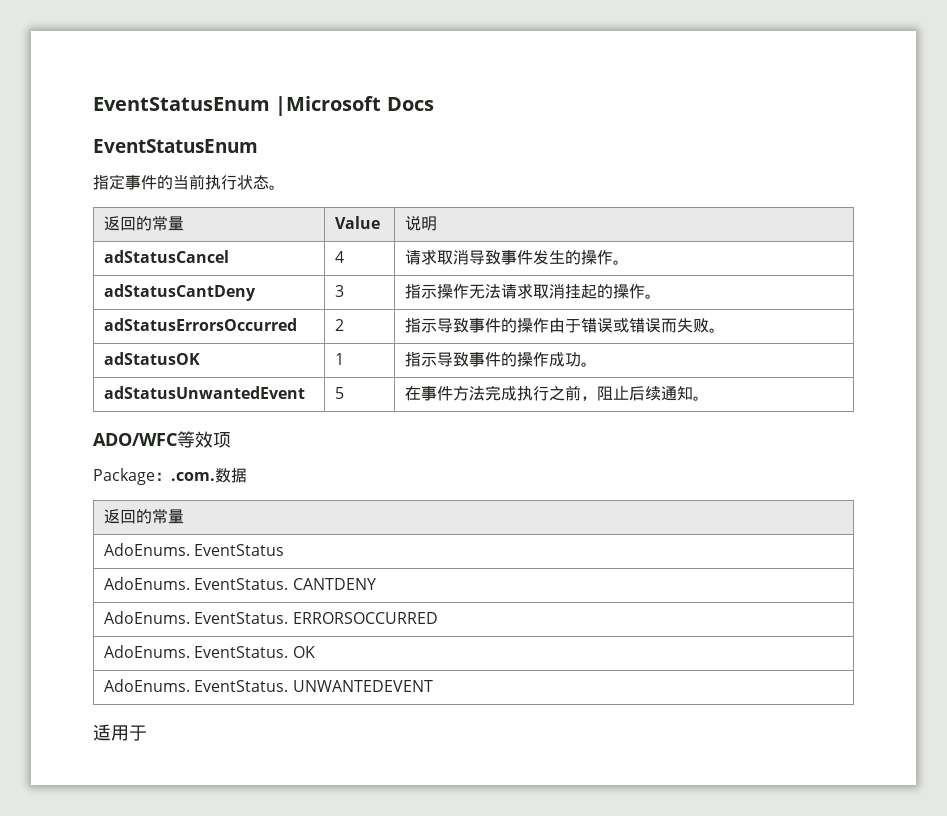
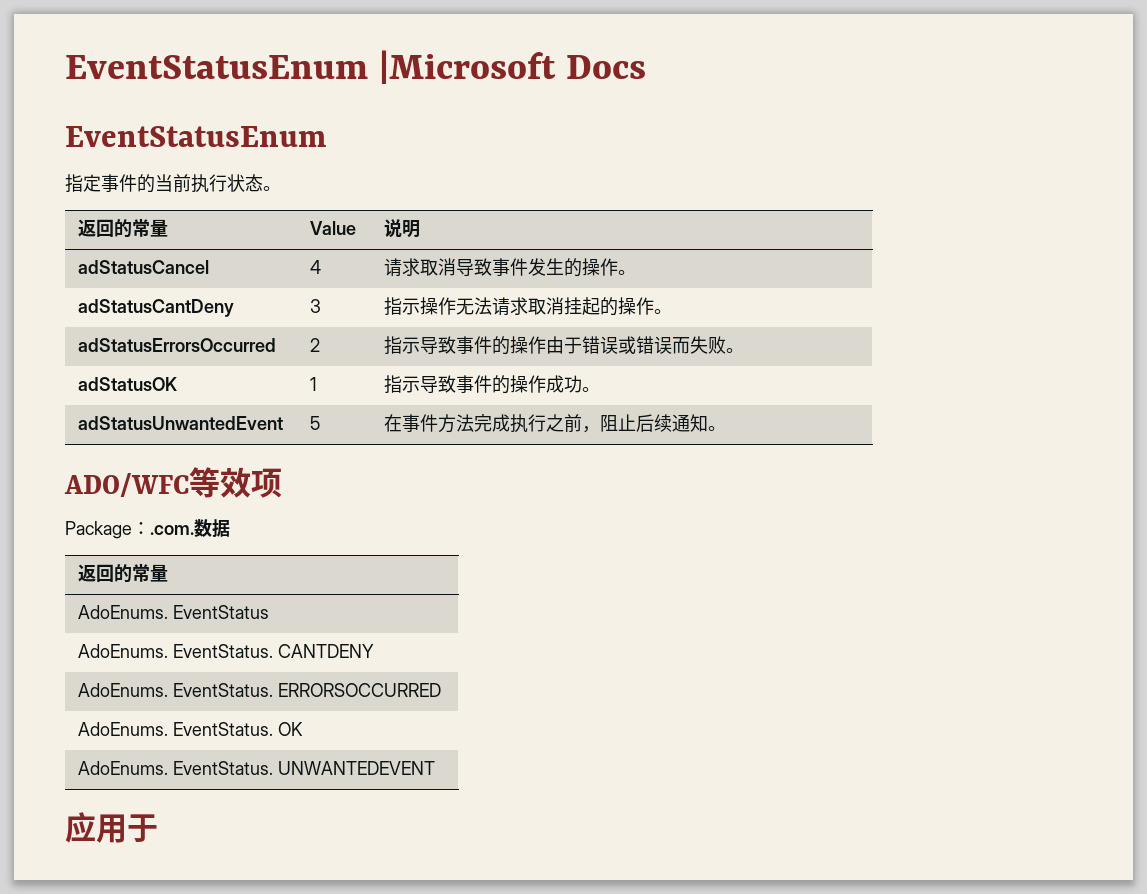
- 适用于
+ 应用于

